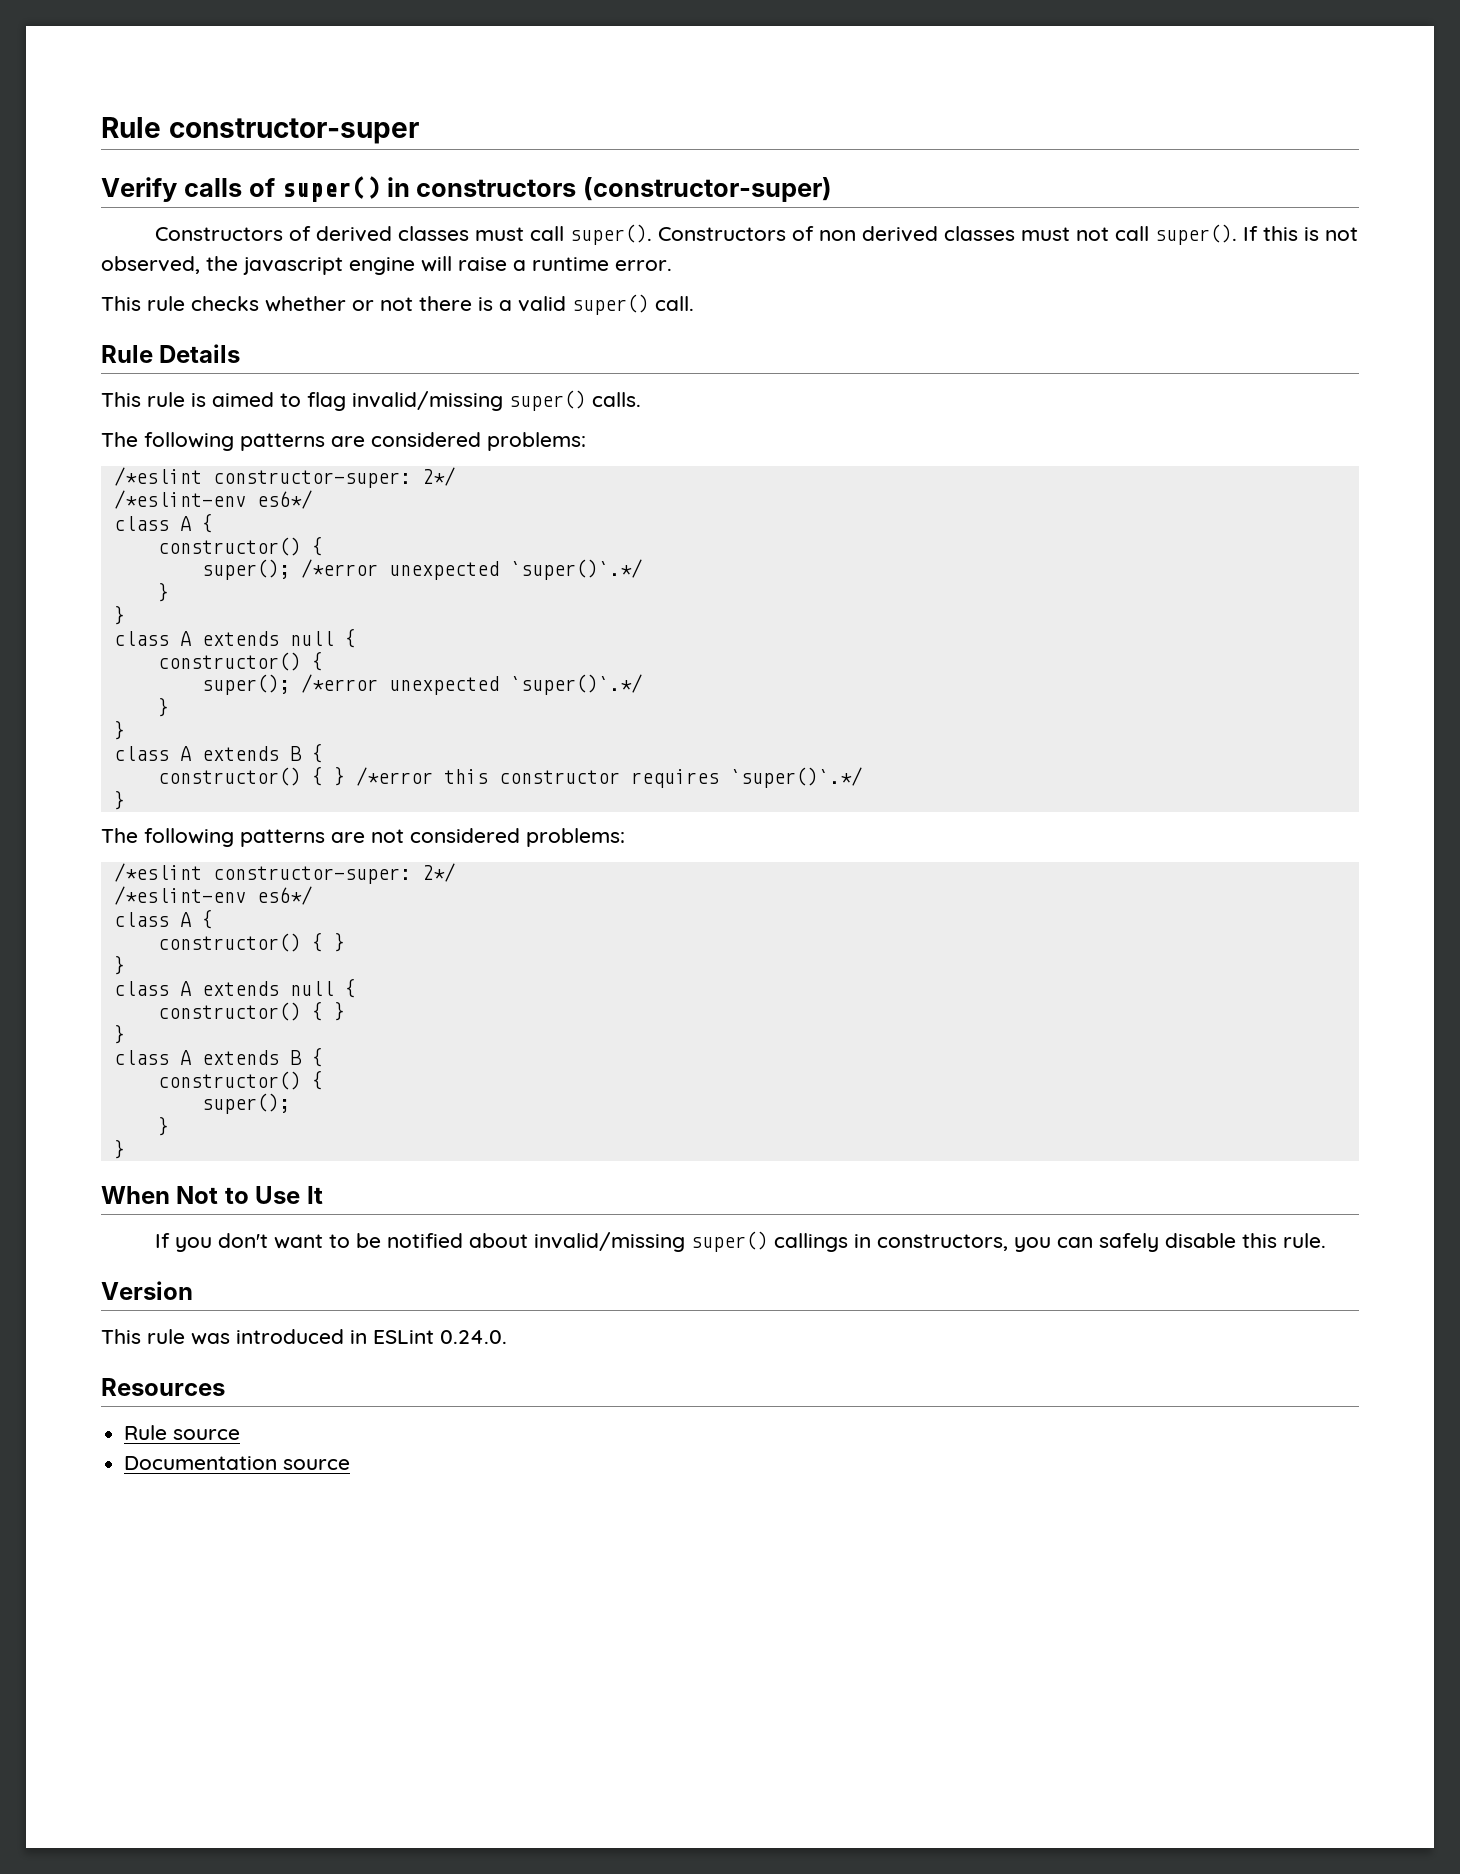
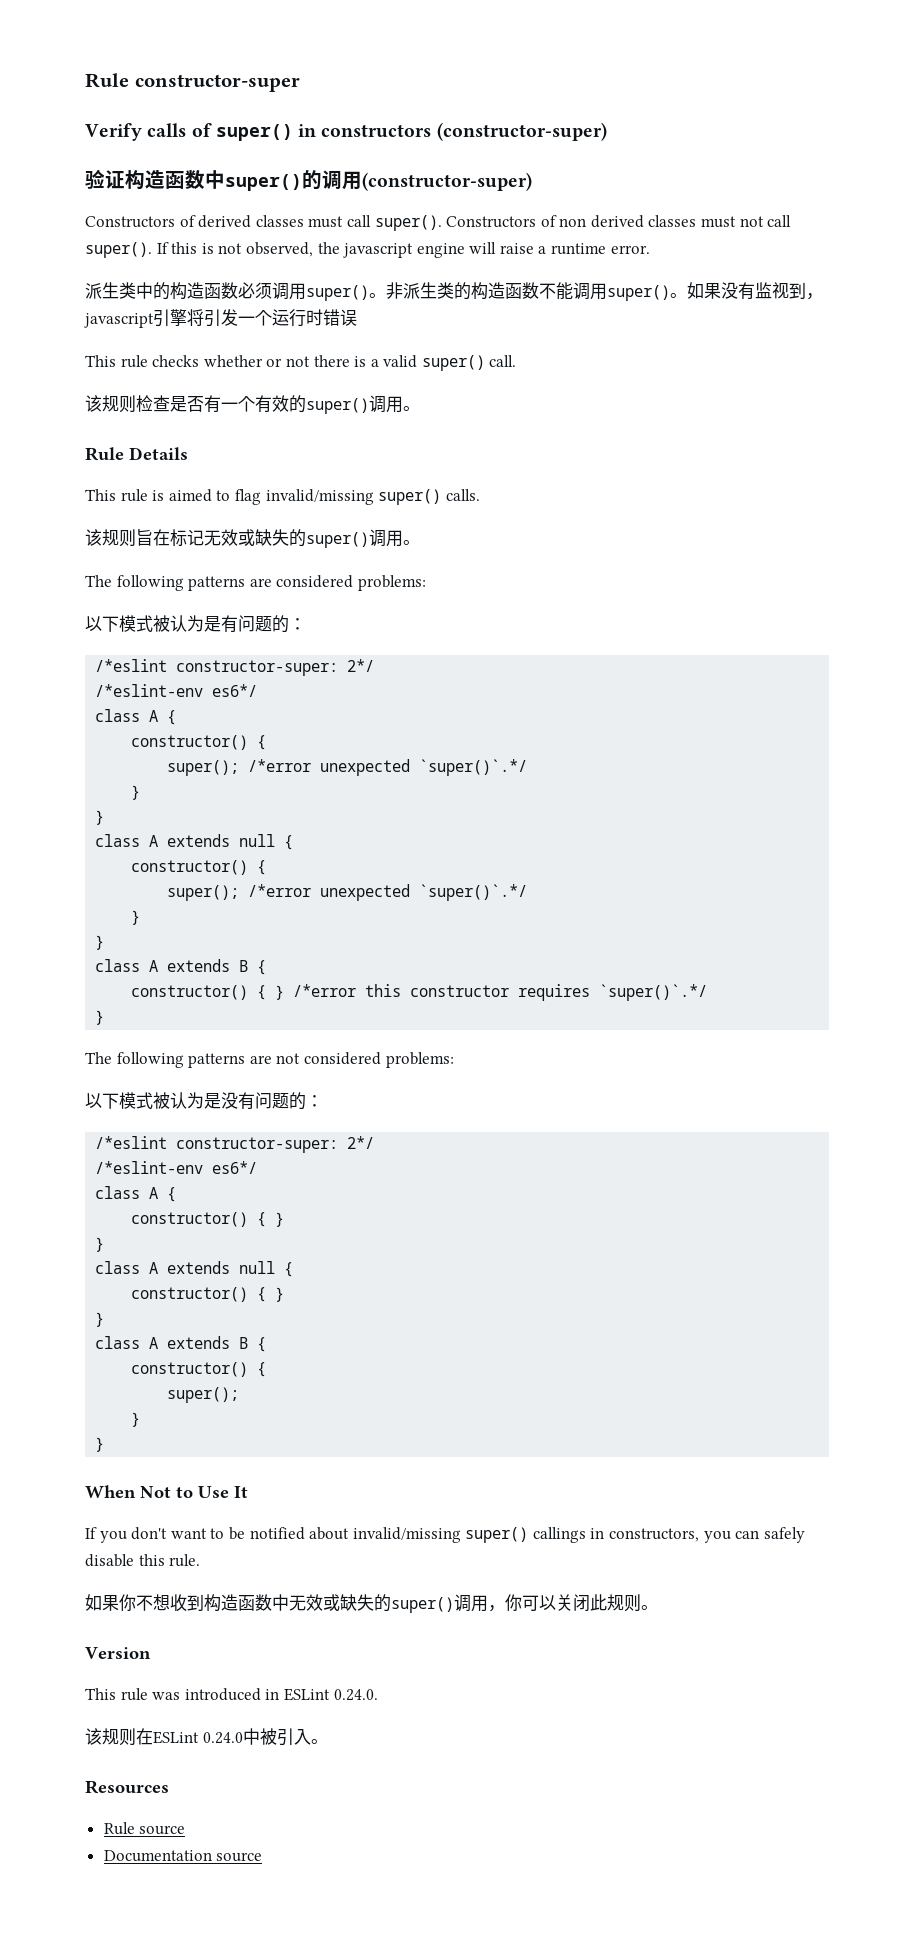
+ 验证构造函数中super()的调用(constructor-super)
+ 派生类中的构造函数必须调用super()。非派生类的构造函数不能调用super()。如果没有监视到，javascript引擎将引发一个运行时错误
+ 该规则检查是否有一个有效的super()调用。
+ 该规则旨在标记无效或缺失的super()调用。
+ 以下模式被认为是有问题的：
+ 以下模式被认为是没有问题的：
+ 如果你不想收到构造函数中无效或缺失的super()调用，你可以关闭此规则。
+ 该规则在ESLint 0.24.0中被引入。

